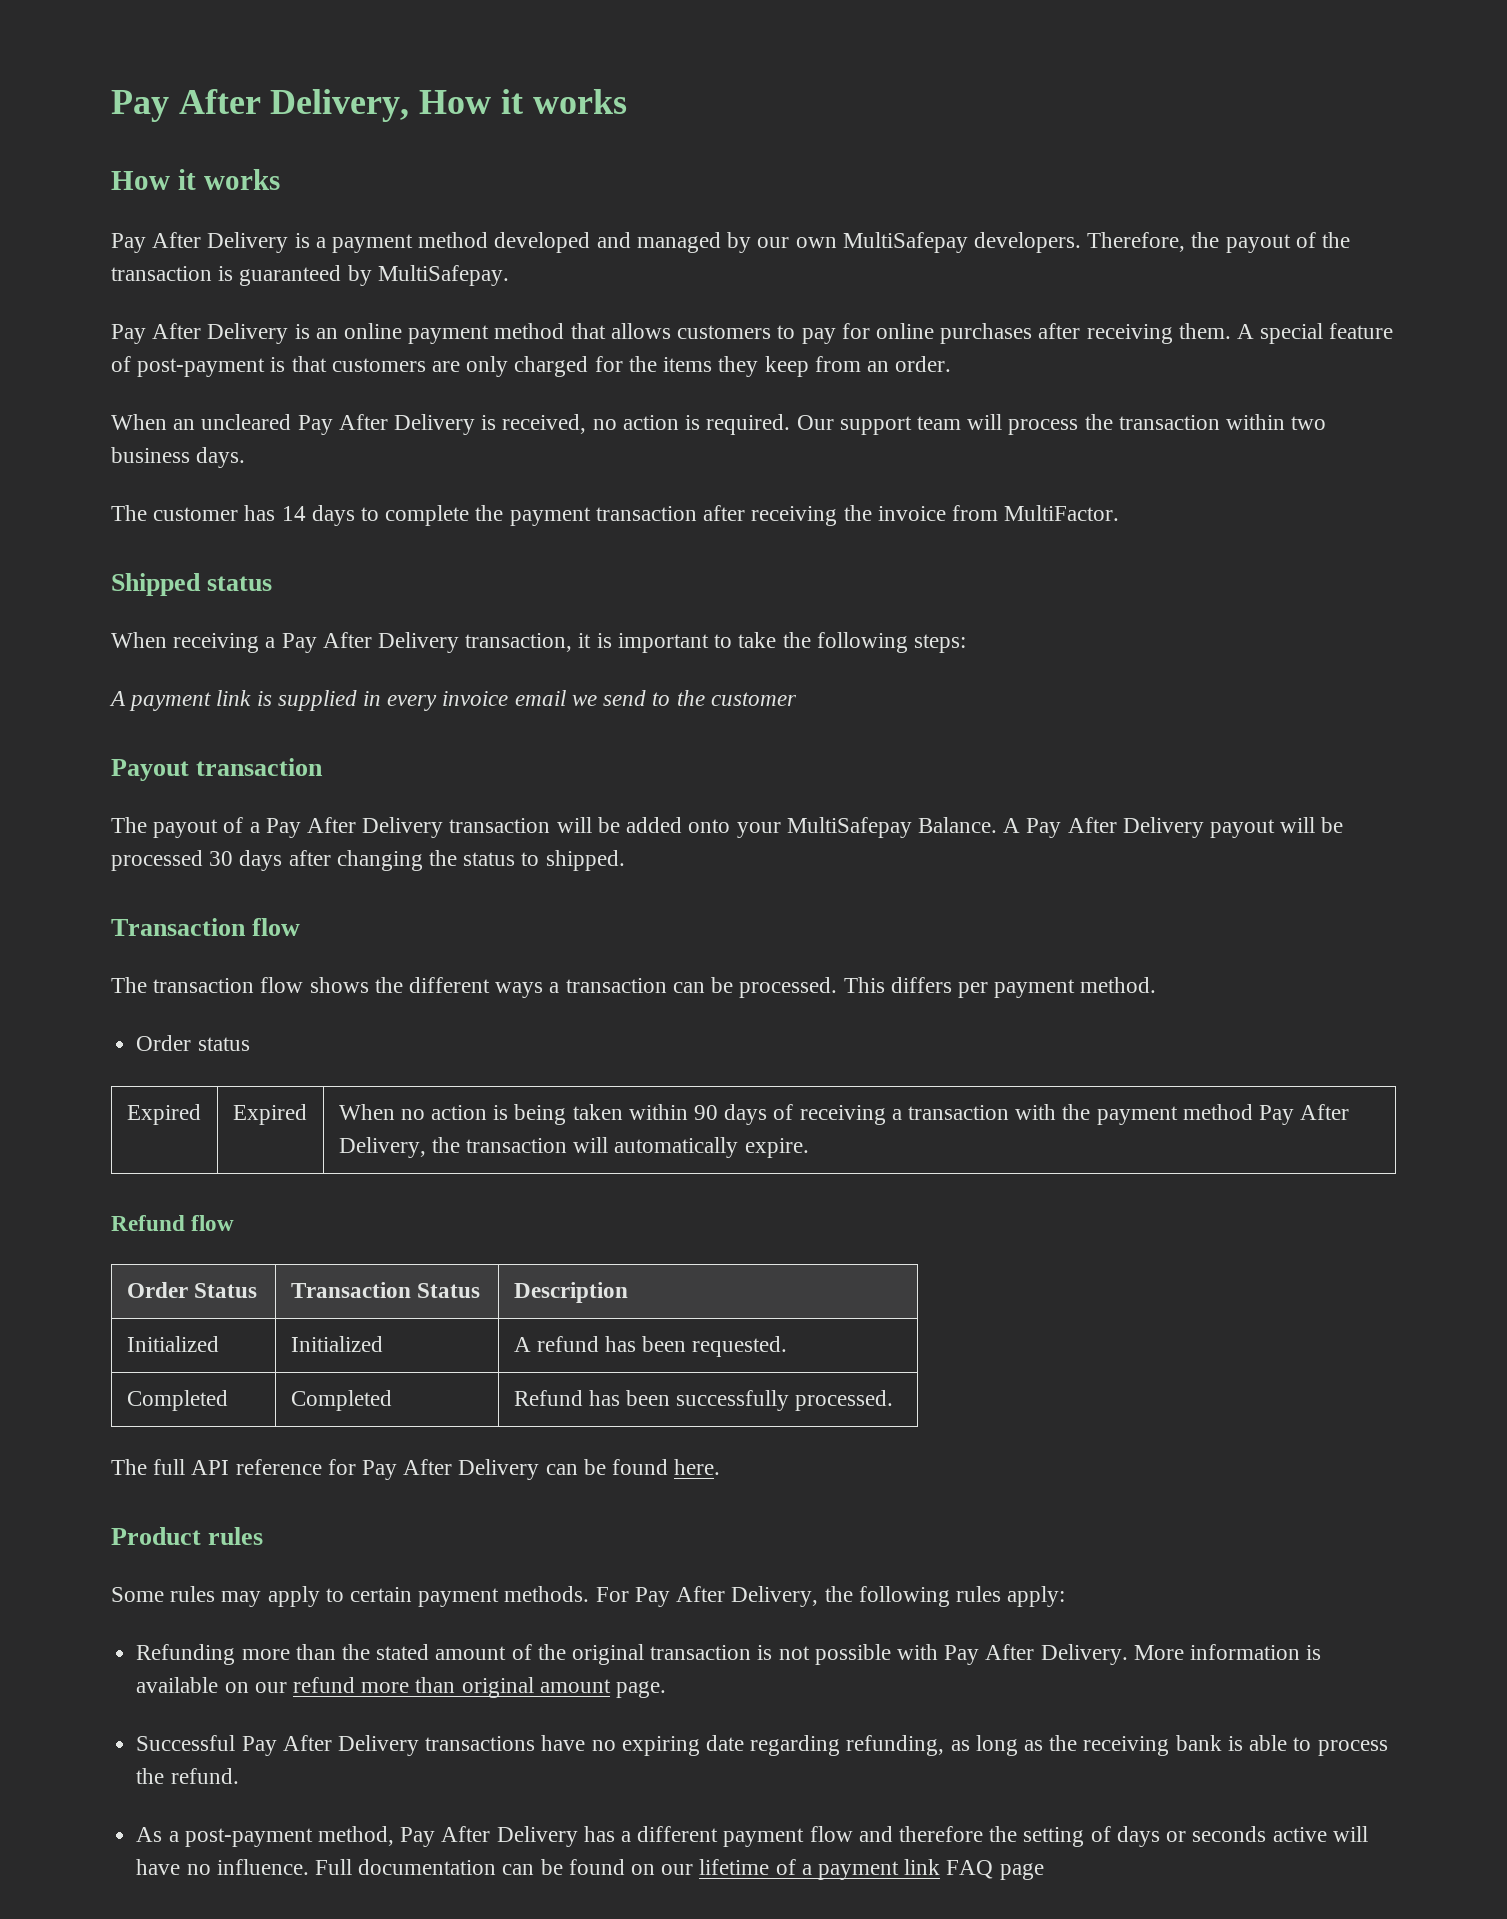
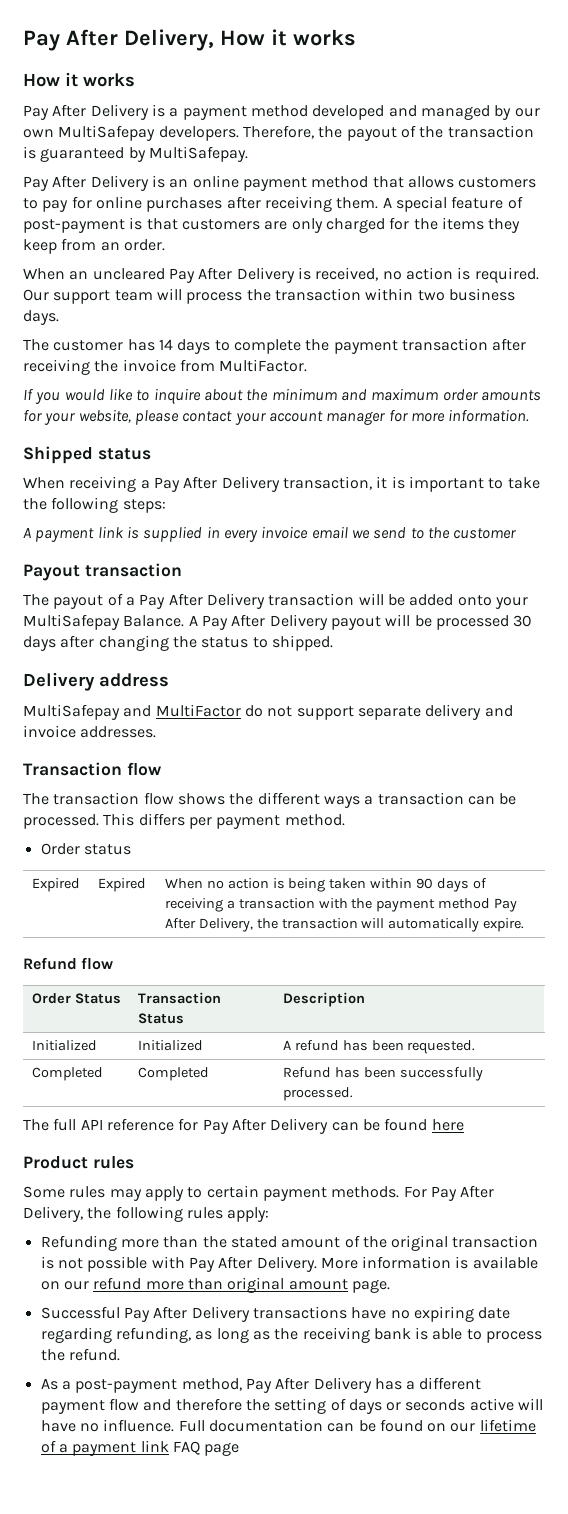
+ If you would like to inquire about the minimum and maximum order amounts for your website, please contact your account manager for more information.
+ Delivery address
+ MultiSafepay and MultiFactor do not support separate delivery and invoice addresses.
- The full API reference for Pay After Delivery can be found here.
+ The full API reference for Pay After Delivery can be found here

